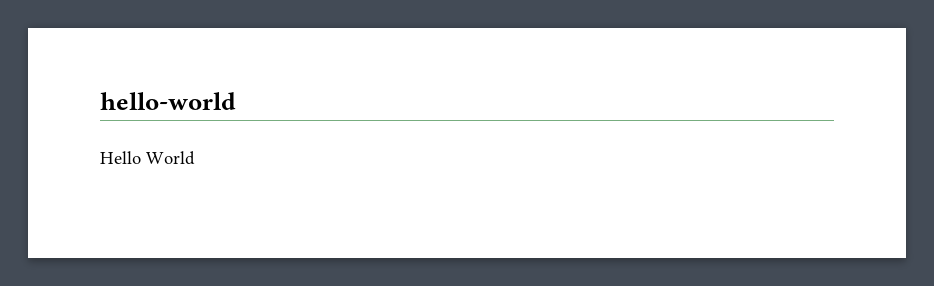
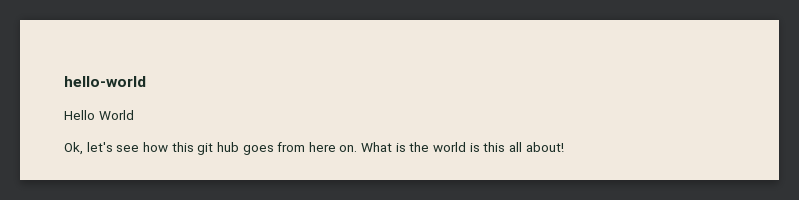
+ Ok, let's see how this git hub goes from here on. What is the world is this all about!

